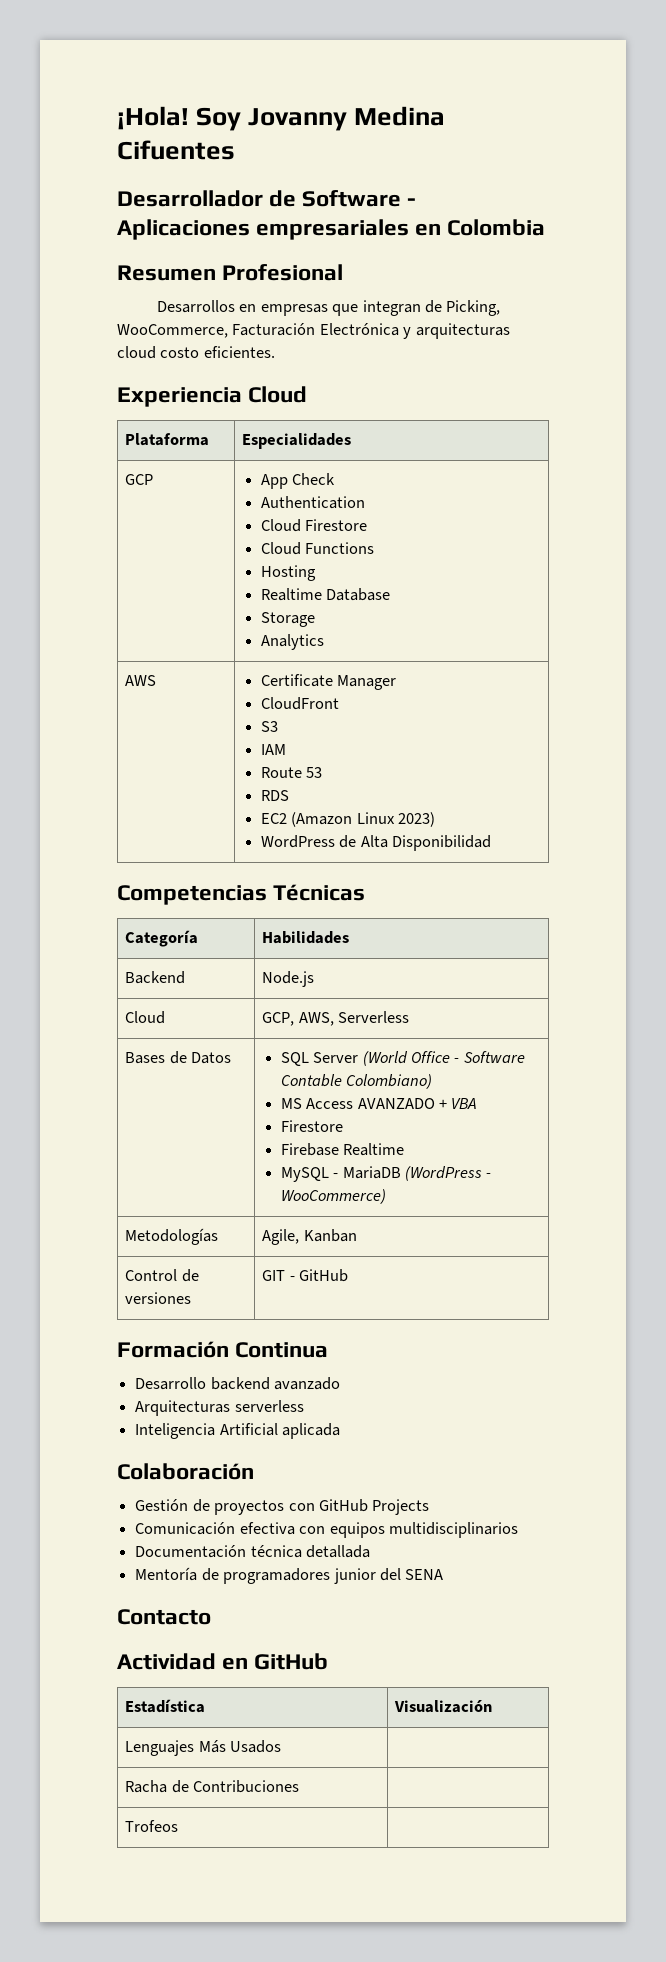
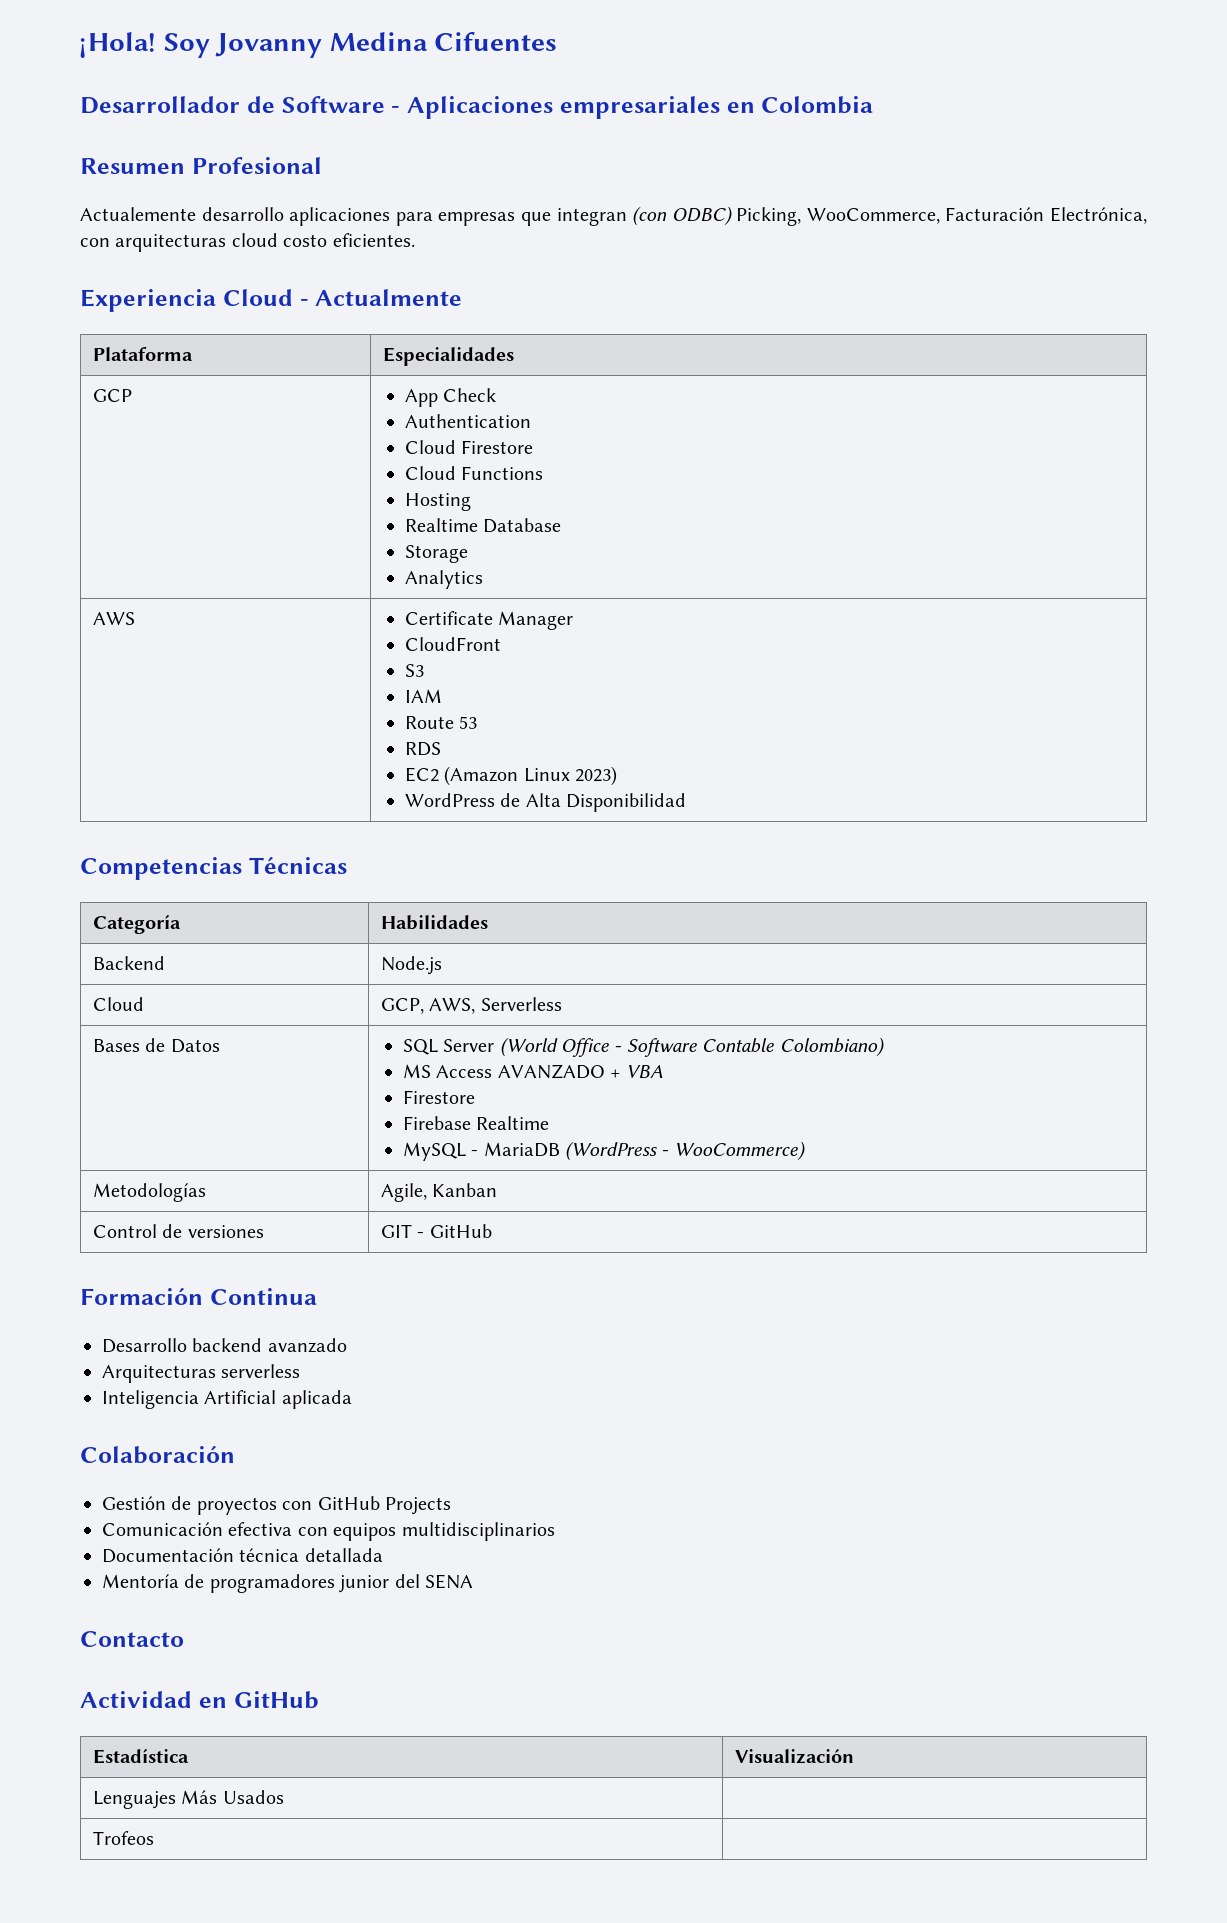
- Desarrollos en empresas que integran de Picking, WooCommerce, Facturación Electrónica y arquitecturas cloud costo eficientes.
+ Actualemente desarrollo aplicaciones para empresas que integran (con ODBC) Picking, WooCommerce, Facturación Electrónica, con arquitecturas cloud costo eficientes.
- Experiencia Cloud
+ Experiencia Cloud - Actualmente
- Racha de Contribuciones |

